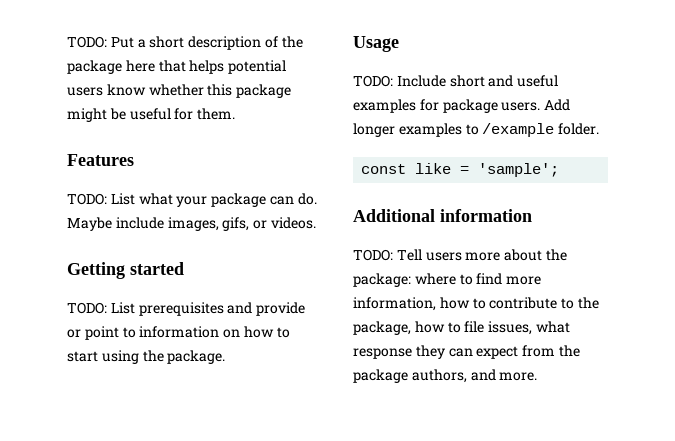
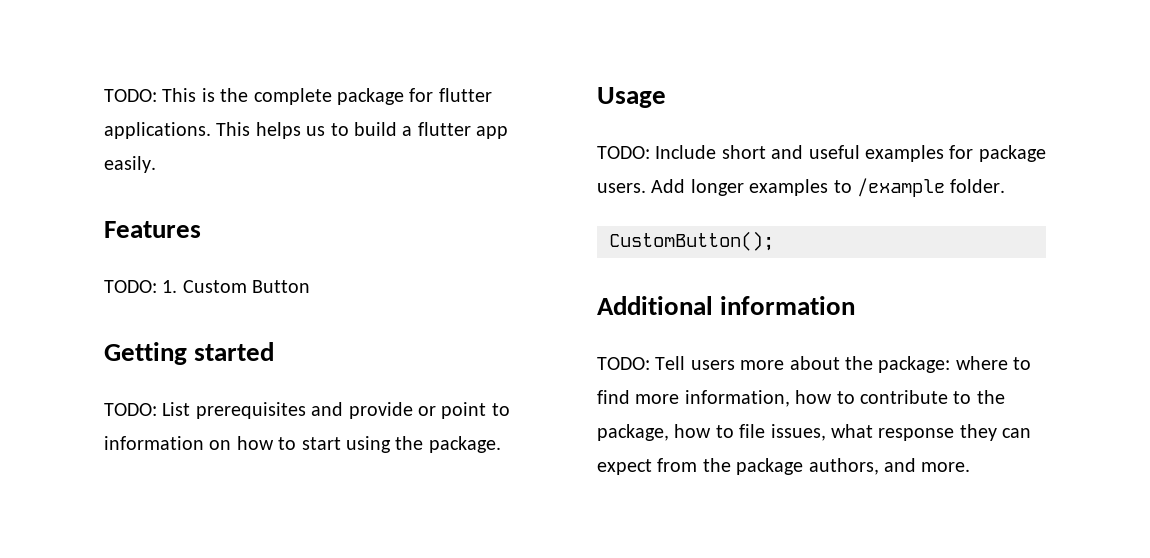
- TODO: Put a short description of the package here that helps potential users know whether this package might be useful for them.
+ TODO: This is the complete package for flutter applications. This helps us to build a flutter app easily.
  Features
- TODO: List what your package can do. Maybe include images, gifs, or videos.
+ TODO: 1. Custom Button
- const like = 'sample';
+ CustomButton();

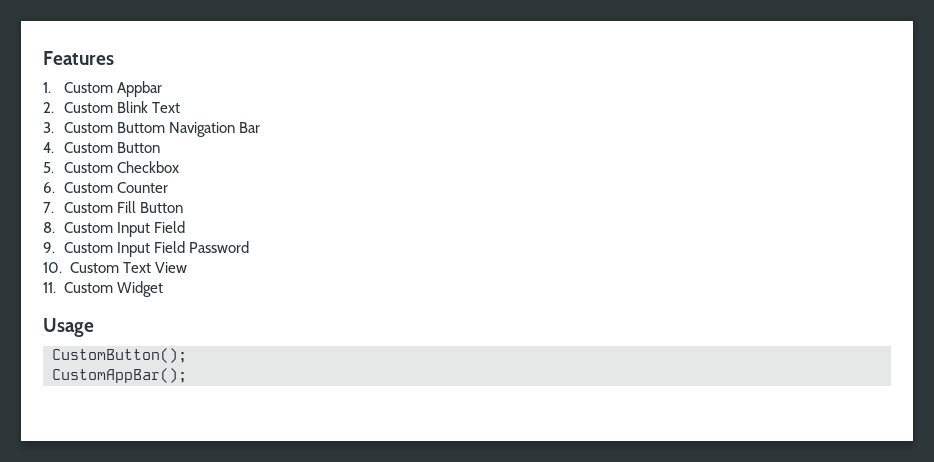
- TODO: This is the complete package for flutter applications. This helps us to build a flutter app easily.
  Features
- TODO: 1. Custom Button
- Getting started
- TODO: List prerequisites and provide or point to information on how to start using the package.
+ 1. Custom Appbar
+ 2. Custom Blink Text
+ 3. Custom Buttom Navigation Bar
+ 4. Custom Button
+ 5. Custom Checkbox
+ 6. Custom Counter
+ 7. Custom Fill Button
+ 8. Custom Input Field
+ 9. Custom Input Field Password
+ 10. Custom Text View
+ 11. Custom Widget
  Usage
- TODO: Include short and useful examples for package users. Add longer examples to /example folder.
  CustomButton();
- Additional information
- TODO: Tell users more about the package: where to find more information, how to contribute to the package, how to file issues, what response they can expect from the package authors, and more.
+ CustomAppBar();

